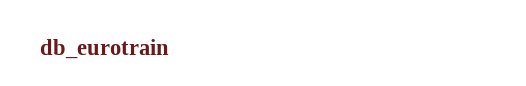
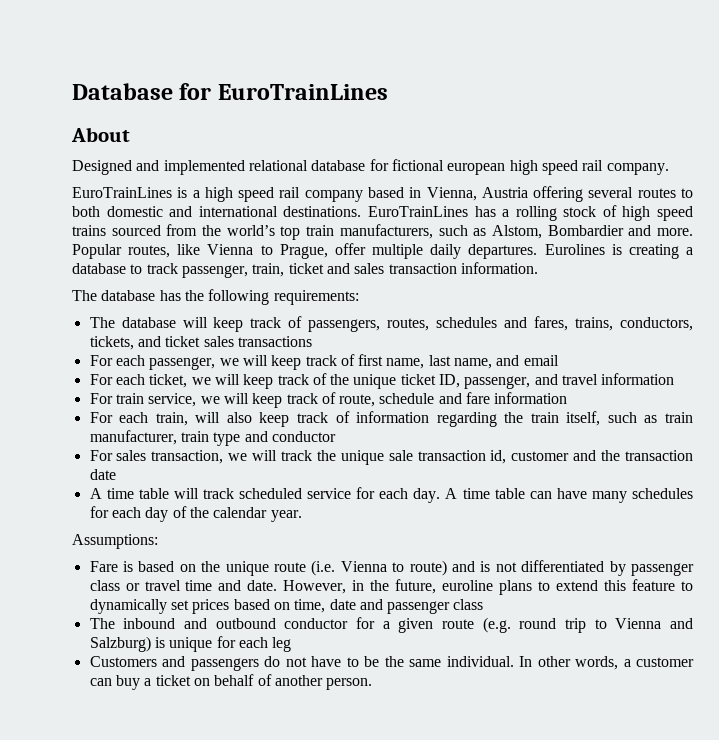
- db_eurotrain
+ Database for EuroTrainLines
+ About
+ Designed and implemented relational database for fictional european high speed rail company.
+ EuroTrainLines is a high speed rail company based in Vienna, Austria offering several routes to both domestic and international destinations. EuroTrainLines has a rolling stock of high speed trains sourced from the world’s top train manufacturers, such as Alstom, Bombardier and more. Popular routes, like Vienna to Prague, offer multiple daily departures. Eurolines is creating a database to track passenger, train, ticket and sales transaction information.
+ The database has the following requirements:
+ The database will keep track of passengers, routes, schedules and fares, trains, conductors, tickets, and ticket sales transactions
+ For each passenger, we will keep track of first name, last name, and email
+ For each ticket, we will keep track of the unique ticket ID, passenger, and travel information
+ For train service, we will keep track of route, schedule and fare information
+ For each train, will also keep track of information regarding the train itself, such as train manufacturer, train type and conductor
+ For sales transaction, we will track the unique sale transaction id, customer and the transaction date
+ A time table will track scheduled service for each day. A time table can have many schedules for each day of the calendar year.
+ Assumptions:
+ Fare is based on the unique route (i.e. Vienna to route) and is not differentiated by passenger class or travel time and date. However, in the future, euroline plans to extend this feature to dynamically set prices based on time, date and passenger class
+ The inbound and outbound conductor for a given route (e.g. round trip to Vienna and Salzburg) is unique for each leg
+ Customers and passengers do not have to be the same individual. In other words, a customer can buy a ticket on behalf of another person.

